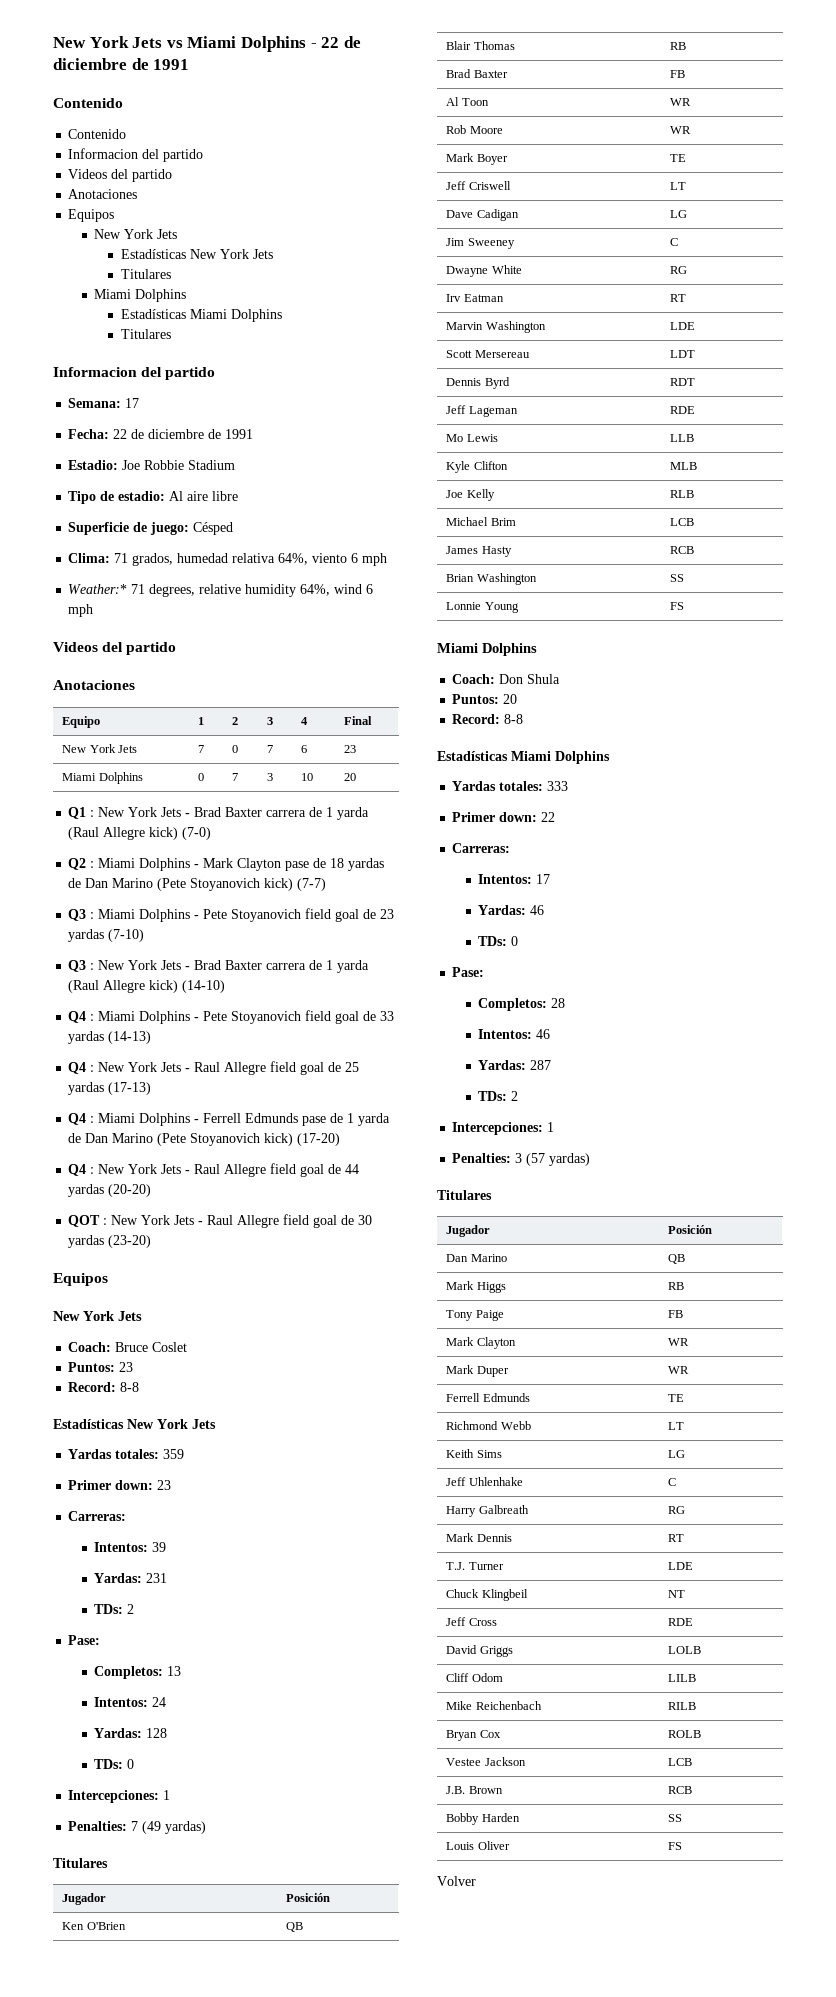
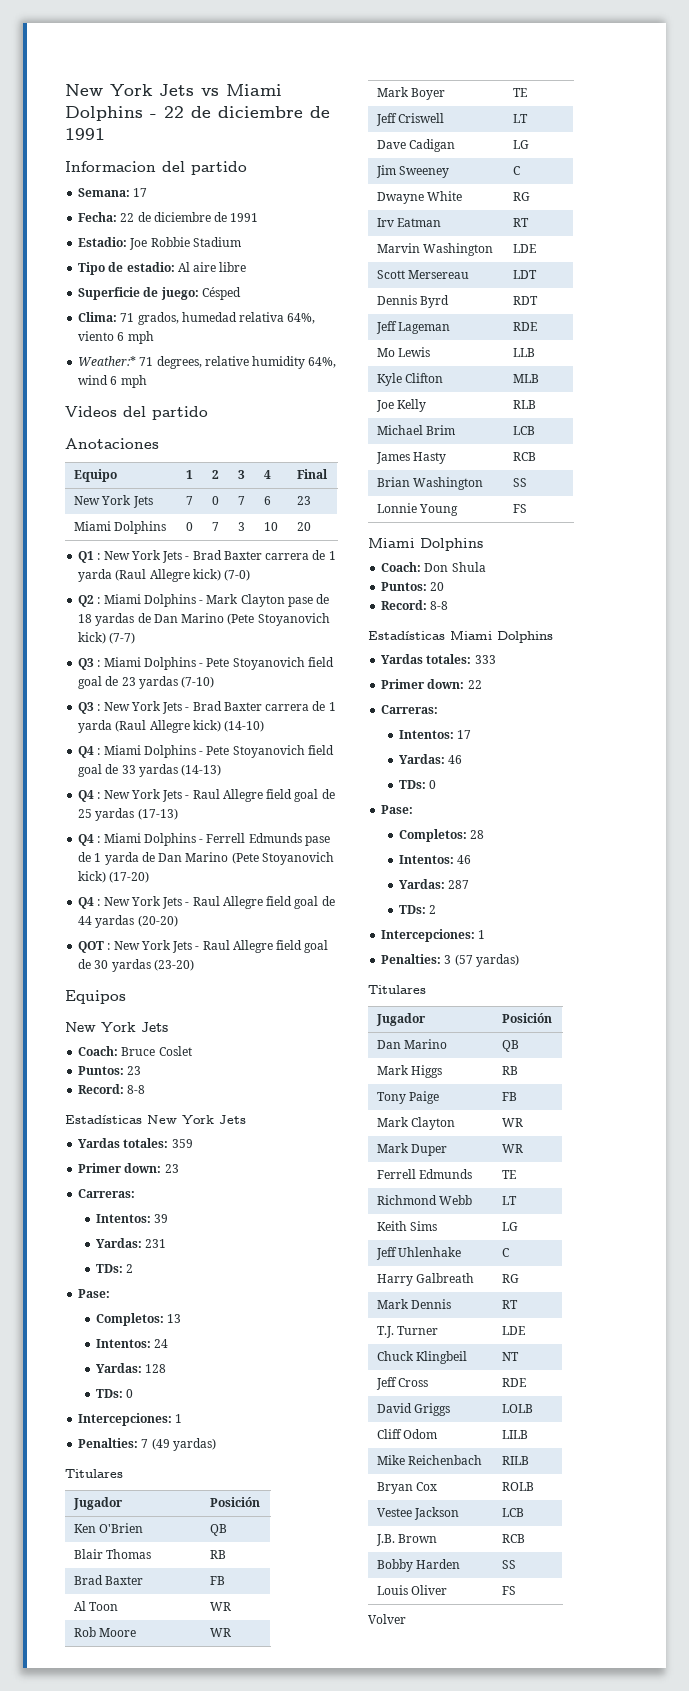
  New York Jets vs Miami Dolphins - 22 de diciembre de 1991
- Contenido
- Contenido
- Informacion del partido
- Videos del partido
- Anotaciones
- Equipos
- New York Jets
- Estadísticas New York Jets
- Titulares
- Miami Dolphins
- Estadísticas Miami Dolphins
- Titulares

